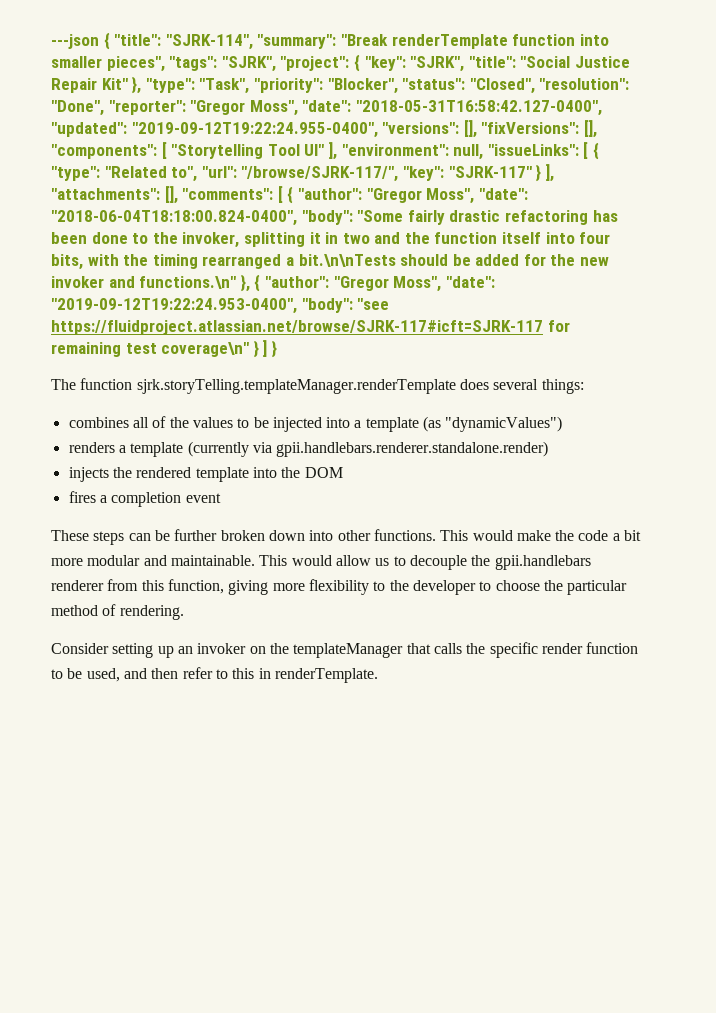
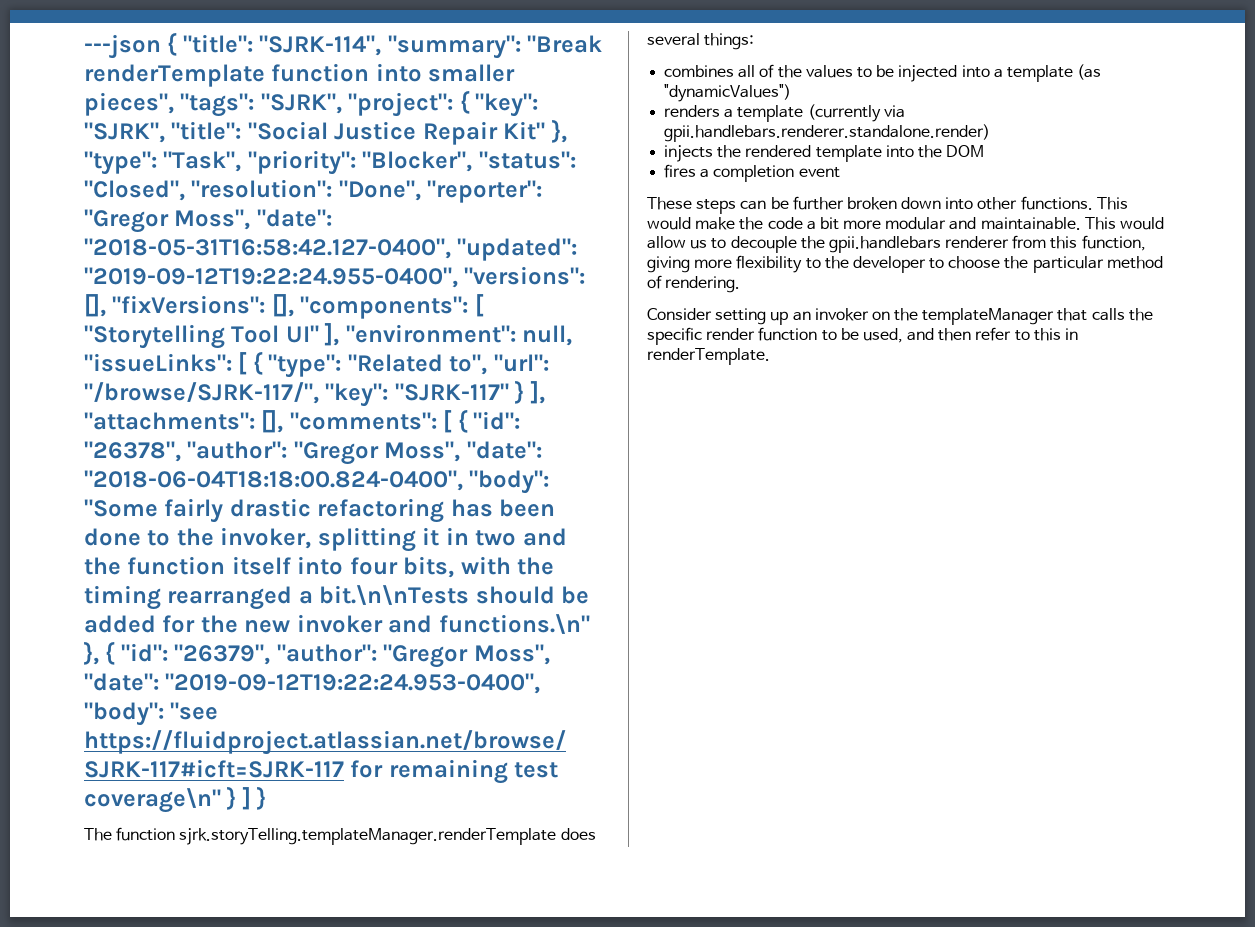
- [ { "author":
+ [ { "id": "26378", "author":
- "Some fairly drastic refactoring has been done to the invoker, splitting it in two and the function itself into four bits, with the timing rearranged a bit.\n\nTests should be added for the new invoker and functions.\n" }, { "author":
+ "Some fairly drastic refactoring has been done to the invoker, splitting it in two and the function itself into four bits, with the timing rearranged a bit.\n\nTests should be added for the new invoker and functions.\n" }, { "id": "26379", "author":

